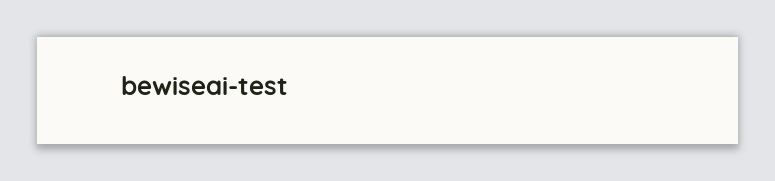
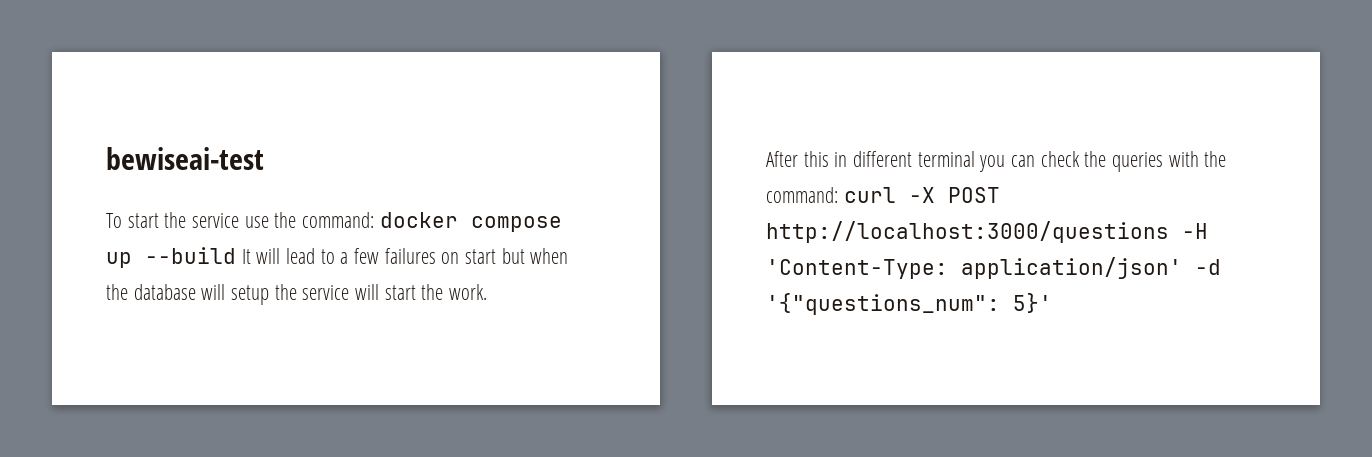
+ To start the service use the command: docker compose up --build It will lead to a few failures on start but when the database will setup the service will start the work.
+ After this in different terminal you can check the queries with the command: curl -X POST http://localhost:3000/questions -H 'Content-Type: application/json' -d '{"questions_num": 5}'

